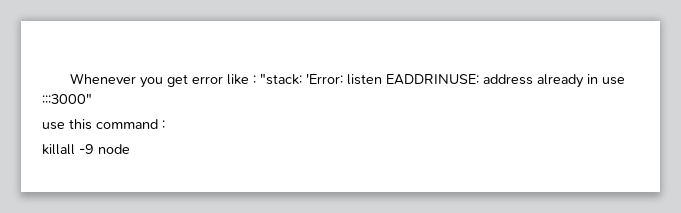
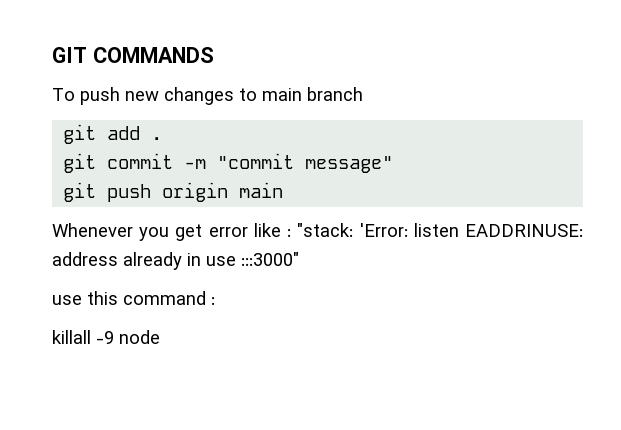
+ GIT COMMANDS
+ To push new changes to main branch
+ git add .
+ git commit -m "commit message"
+ git push origin main

